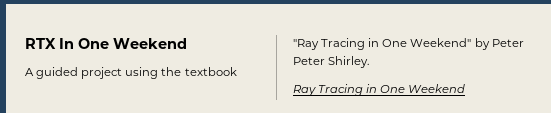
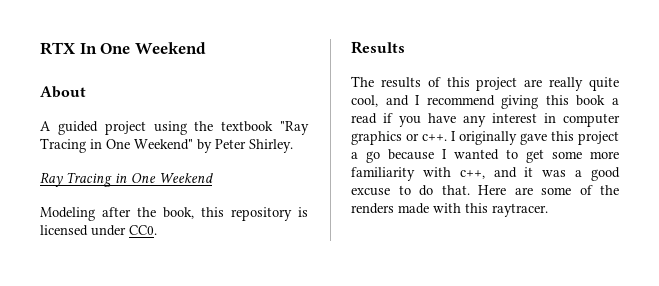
+ About
- A guided project using the textbook "Ray Tracing in One Weekend" by Peter Peter Shirley.
+ A guided project using the textbook "Ray Tracing in One Weekend" by Peter Shirley.
+ Modeling after the book, this repository is licensed under CC0.
+ Results
+ The results of this project are really quite cool, and I recommend giving this book a read if you have any interest in computer graphics or c++. I originally gave this project a go because I wanted to get some more familiarity with c++, and it was a good excuse to do that. Here are some of the renders made with this raytracer.

